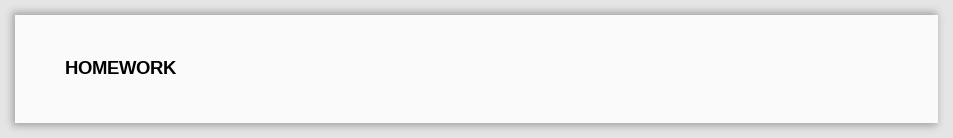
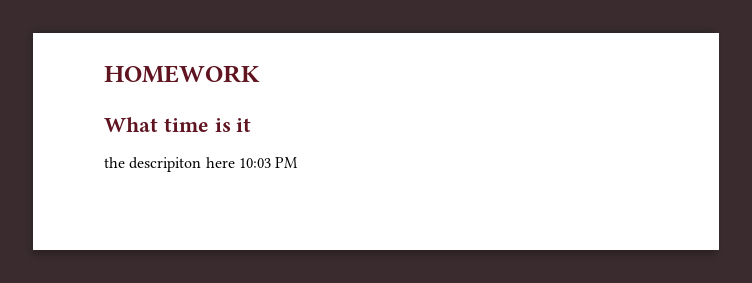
+ What time is it
+ the descripiton here 10:03 PM

